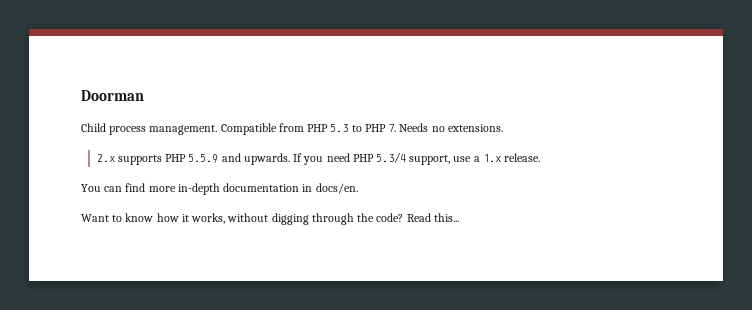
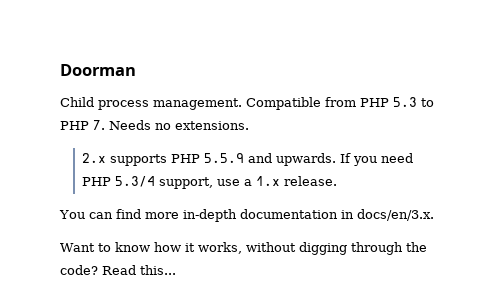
- You can find more in-depth documentation in docs/en.
+ You can find more in-depth documentation in docs/en/3.x.

